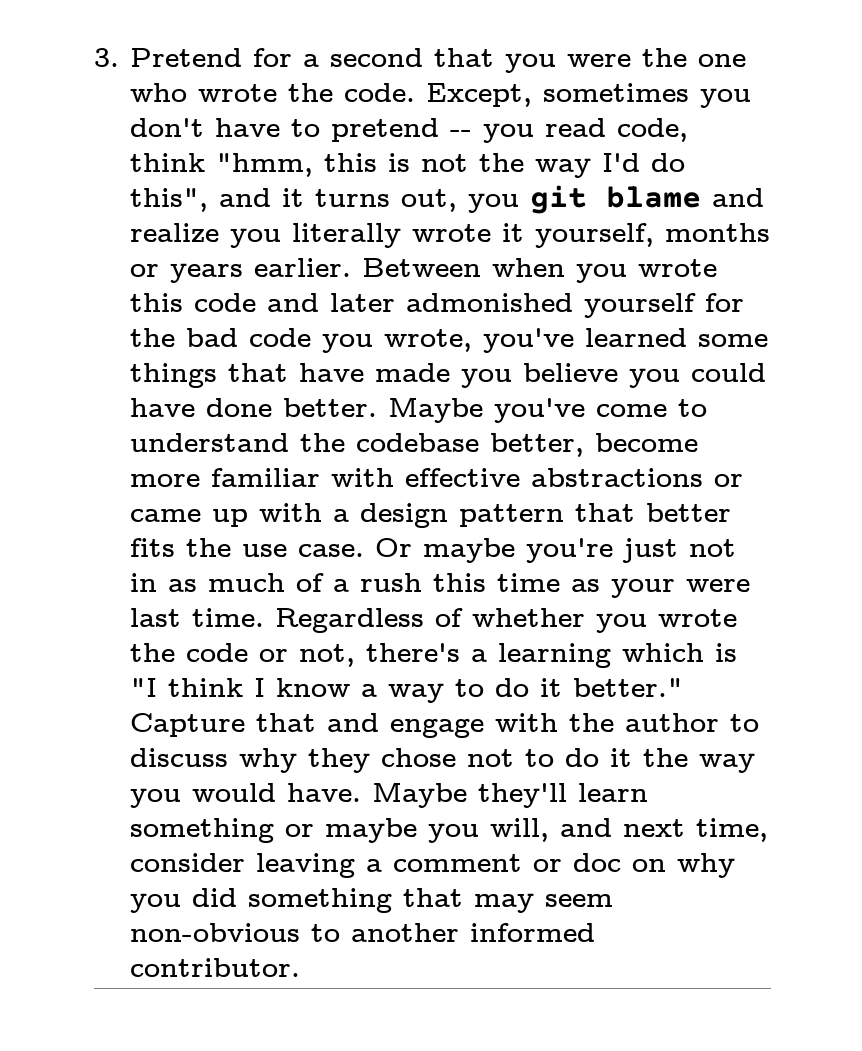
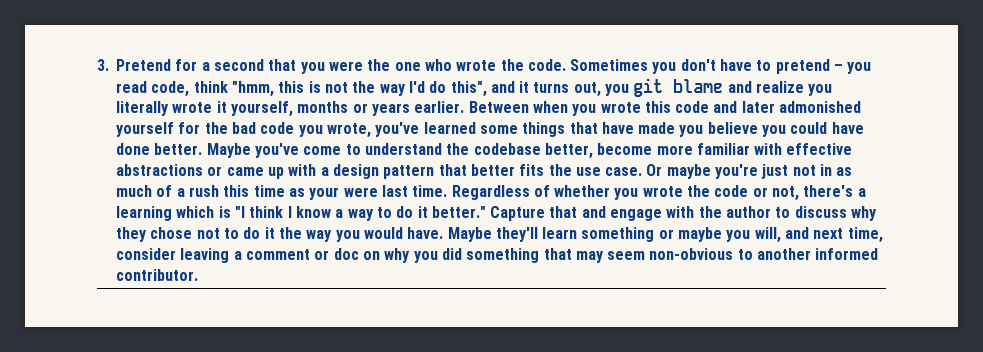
- Except, sometimes you don't have to pretend -- you read code, think "hmm, this is not the way I'd do this", and it turns out, you git blame and realize you literally wrote it yourself, months or years earlier.
+ Sometimes you don't have to pretend – you read code, think "hmm, this is not the way I'd do this", and it turns out, you git blame and realize you literally wrote it yourself, months or years earlier.

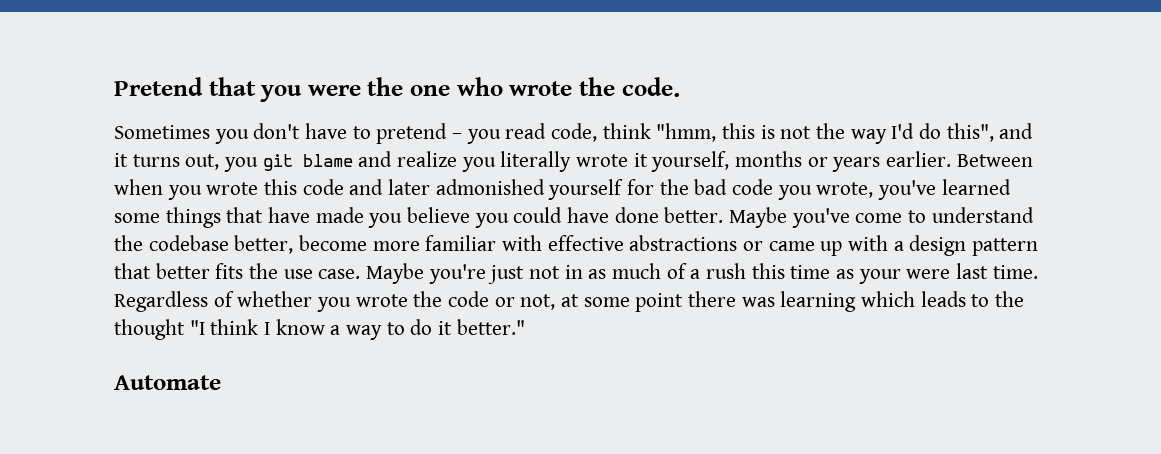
- 3. Pretend for a second that you were the one who wrote the code. Sometimes you don't have to pretend – you read code, think "hmm, this is not the way I'd do this", and it turns out, you git blame and realize you literally wrote it yourself, months or years earlier.
+ Pretend that you were the one who wrote the code.
+ Sometimes you don't have to pretend – you read code, think "hmm, this is not the way I'd do this", and it turns out, you git blame and realize you literally wrote it yourself, months or years earlier.
- Or maybe you're just not in as much of a rush this time as your were last time.
+ Maybe you're just not in as much of a rush this time as your were last time.
- Regardless of whether you wrote the code or not, there's a learning which is "I think I know a way to do it better." Capture that and engage with the author to discuss why they chose not to do it the way you would have. Maybe they'll learn something or maybe you will, and next time, consider leaving a comment or doc on why you did something that may seem non-obvious to another informed contributor.
+ Regardless of whether you wrote the code or not, at some point there was learning which leads to the thought "I think I know a way to do it better."
+ Automate

